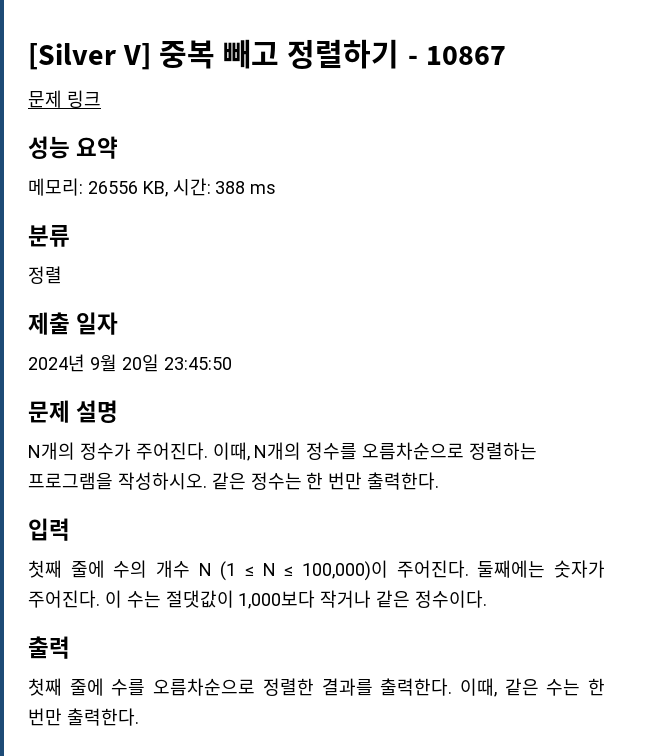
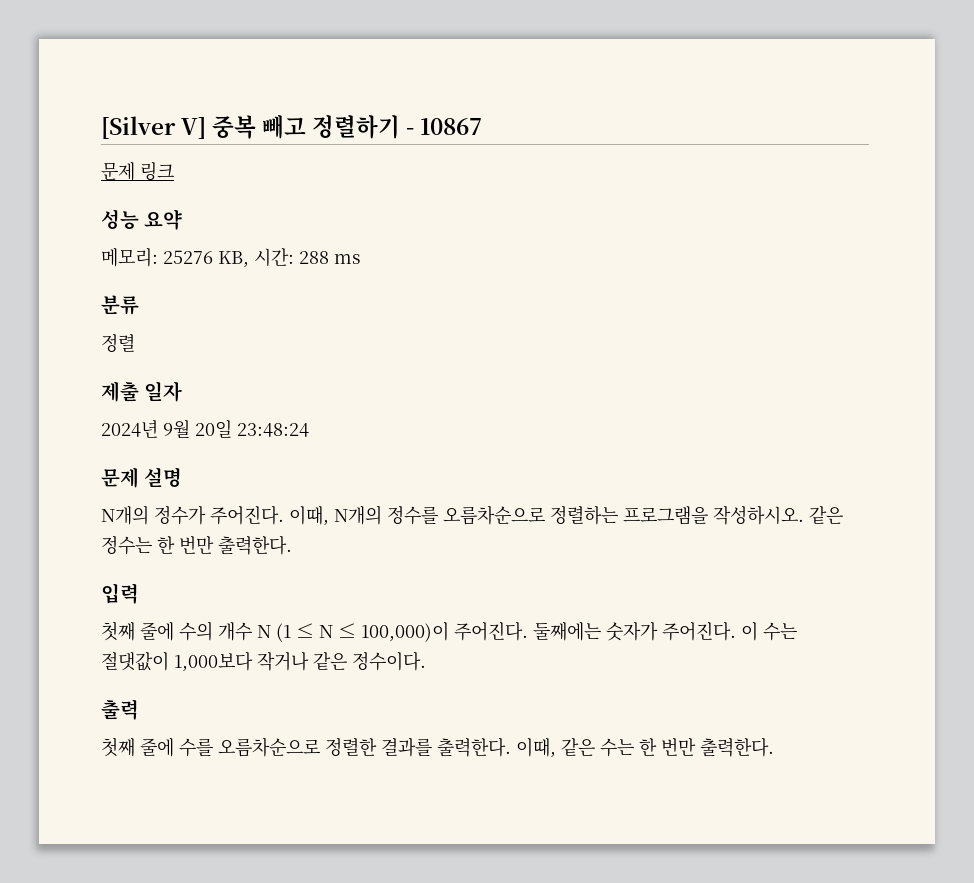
- 메모리: 26556 KB, 시간: 388 ms
+ 메모리: 25276 KB, 시간: 288 ms
- 2024년 9월 20일 23:45:50
+ 2024년 9월 20일 23:48:24

